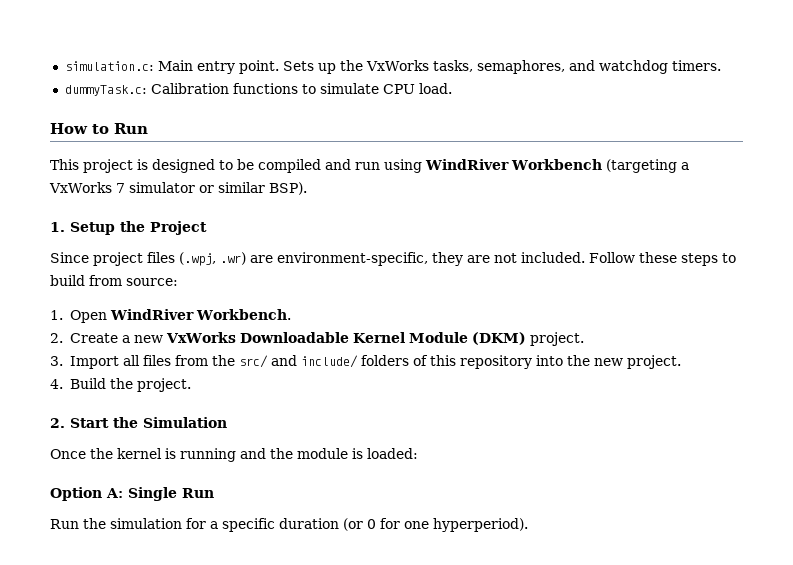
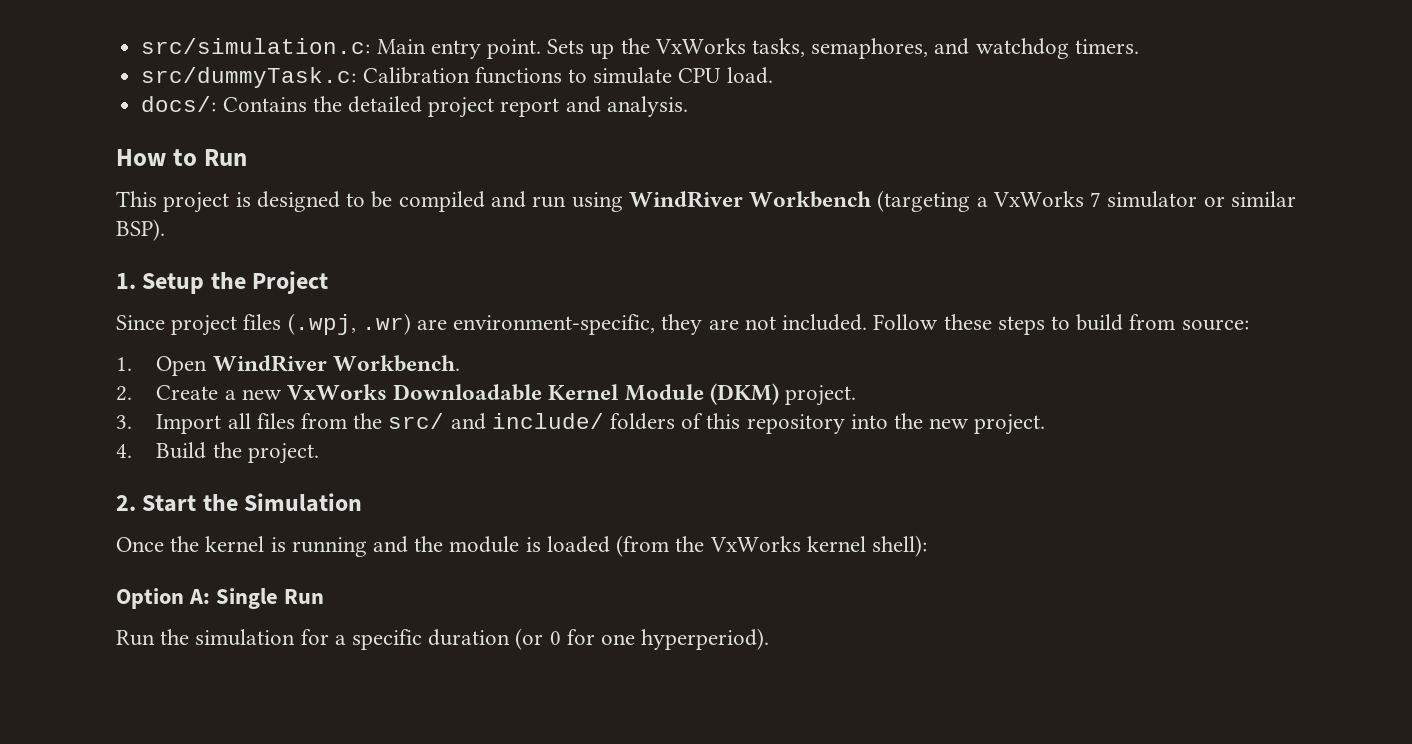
- simulation.c: Main entry point.
+ src/simulation.c: Main entry point.
- dummyTask.c: Calibration functions to simulate CPU load.
+ src/dummyTask.c: Calibration functions to simulate CPU load.
+ docs/: Contains the detailed project report and analysis.
- Once the kernel is running and the module is loaded:
+ Once the kernel is running and the module is loaded (from the VxWorks kernel shell):

